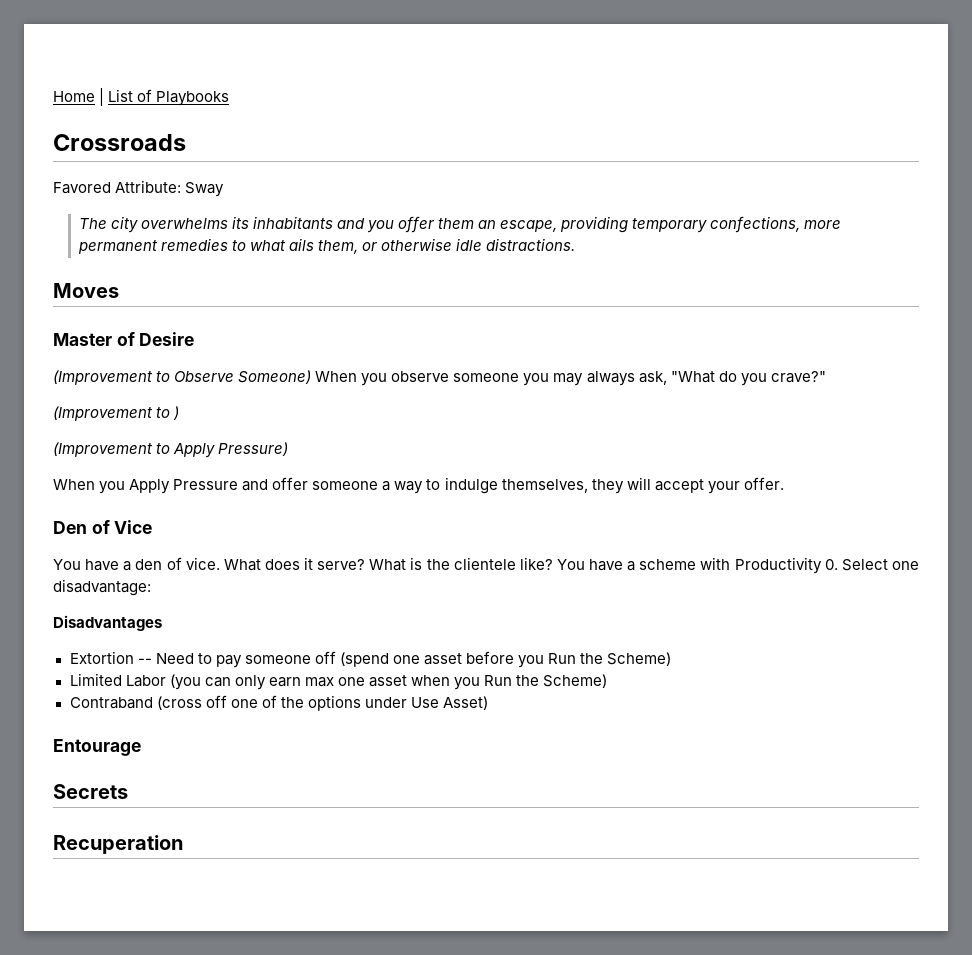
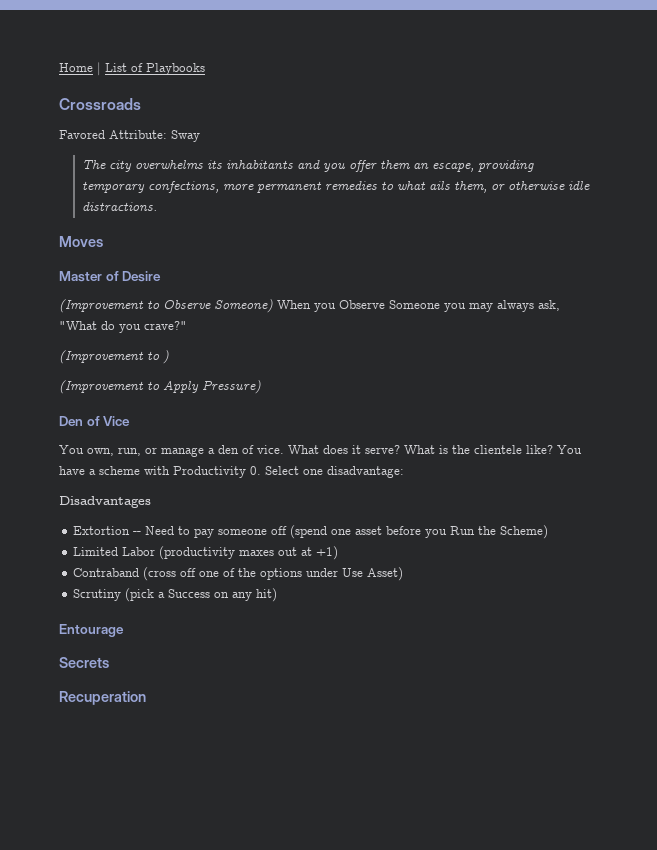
- (Improvement to Observe Someone) When you observe someone you may always ask, "What do you crave?"
+ (Improvement to Observe Someone) When you Observe Someone you may always ask, "What do you crave?"
- When you Apply Pressure and offer someone a way to indulge themselves, they will accept your offer.
- You have a den of vice.
+ You own, run, or manage a den of vice.
- Limited Labor (you can only earn max one asset when you Run the Scheme)
+ Limited Labor (productivity maxes out at +1)
+ Scrutiny (pick a Success on any hit)

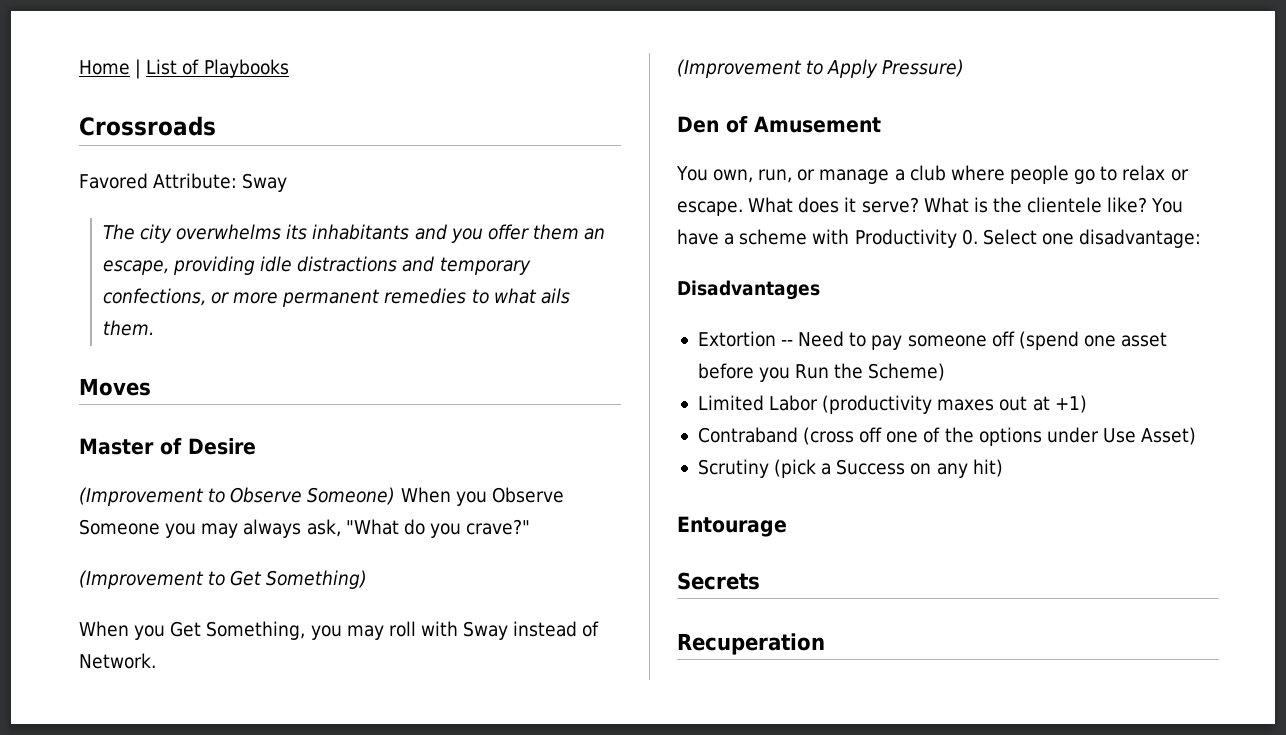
- The city overwhelms its inhabitants and you offer them an escape, providing temporary confections, more permanent remedies to what ails them, or otherwise idle distractions.
+ The city overwhelms its inhabitants and you offer them an escape, providing idle distractions and temporary confections, or more permanent remedies to what ails them.
- (Improvement to )
+ (Improvement to Get Something)
+ When you Get Something, you may roll with Sway instead of Network.
- Den of Vice
+ Den of Amusement
- You own, run, or manage a den of vice.
+ You own, run, or manage a club where people go to relax or escape.

